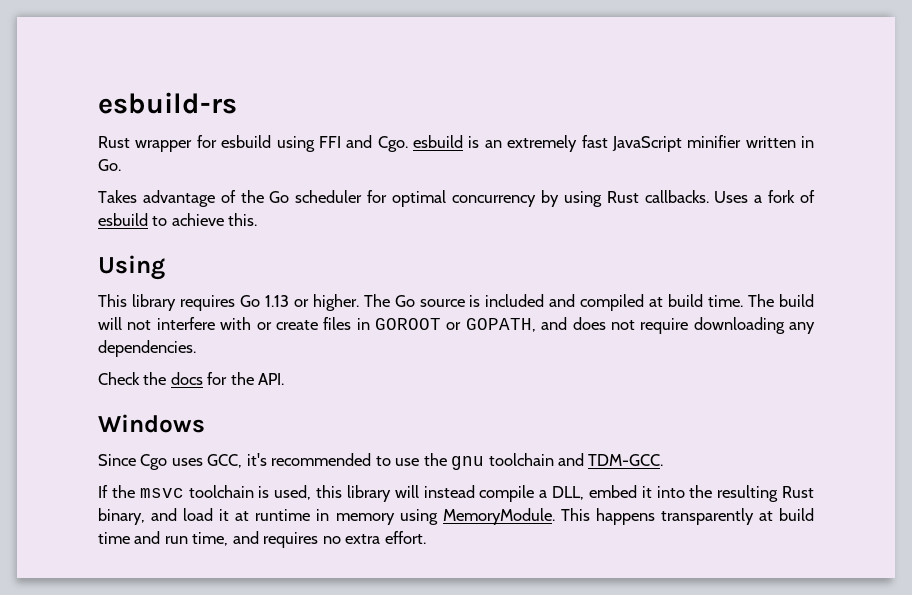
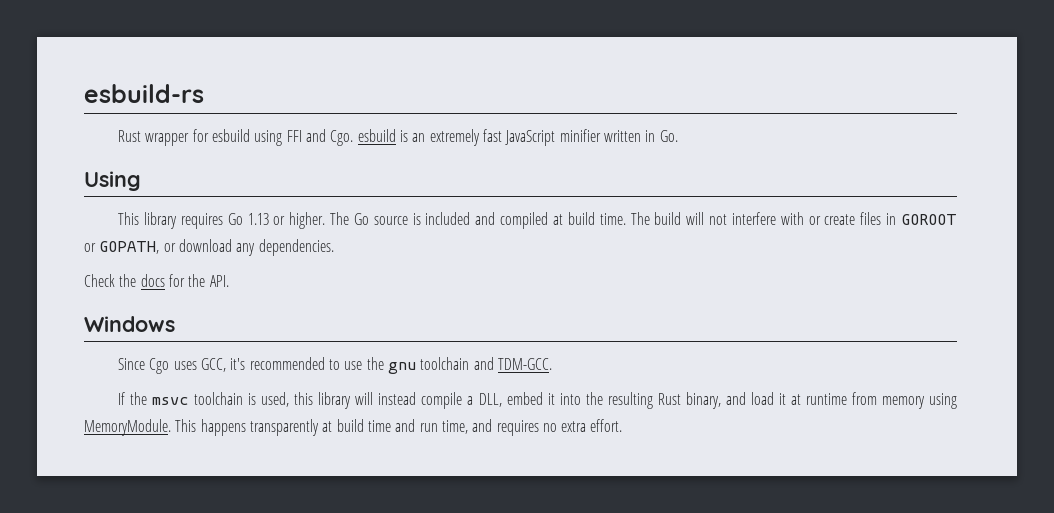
- Takes advantage of the Go scheduler for optimal concurrency by using Rust callbacks. Uses a fork of esbuild to achieve this.
- The build will not interfere with or create files in GOROOT or GOPATH, and does not require downloading any dependencies.
+ The build will not interfere with or create files in GOROOT or GOPATH, or download any dependencies.
- If the msvc toolchain is used, this library will instead compile a DLL, embed it into the resulting Rust binary, and load it at runtime in memory using MemoryModule.
+ If the msvc toolchain is used, this library will instead compile a DLL, embed it into the resulting Rust binary, and load it at runtime from memory using MemoryModule.

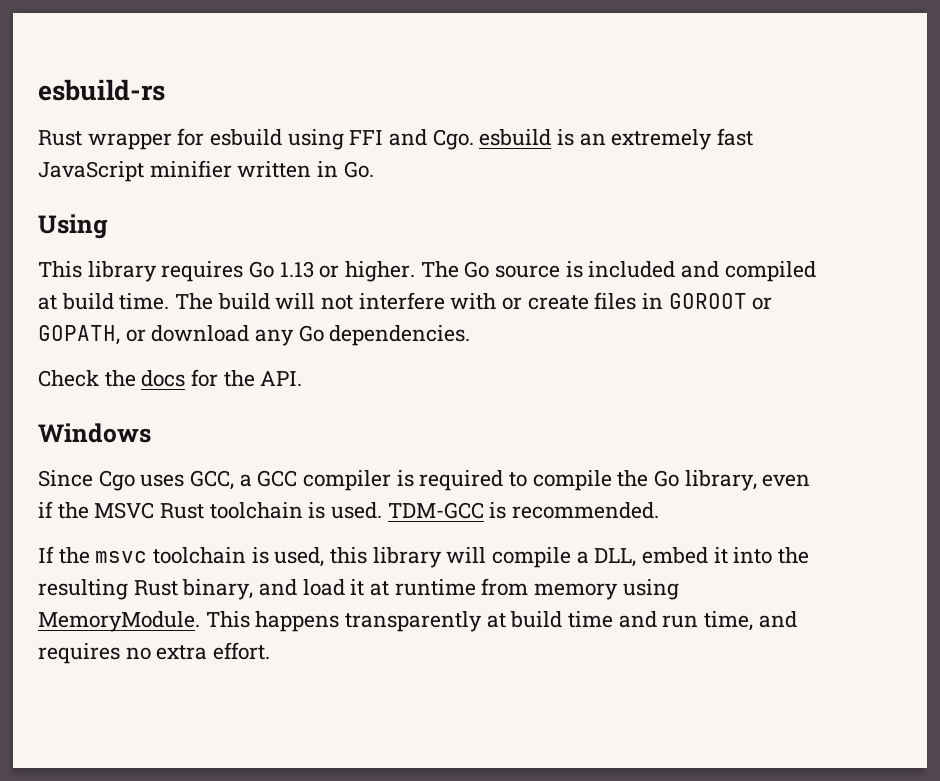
- The build will not interfere with or create files in GOROOT or GOPATH, or download any dependencies.
+ The build will not interfere with or create files in GOROOT or GOPATH, or download any Go dependencies.
- Since Cgo uses GCC, it's recommended to use the gnu toolchain and TDM-GCC.
+ Since Cgo uses GCC, a GCC compiler is required to compile the Go library, even if the MSVC Rust toolchain is used. TDM-GCC is recommended.
- If the msvc toolchain is used, this library will instead compile a DLL, embed it into the resulting Rust binary, and load it at runtime from memory using MemoryModule.
+ If the msvc toolchain is used, this library will compile a DLL, embed it into the resulting Rust binary, and load it at runtime from memory using MemoryModule.

